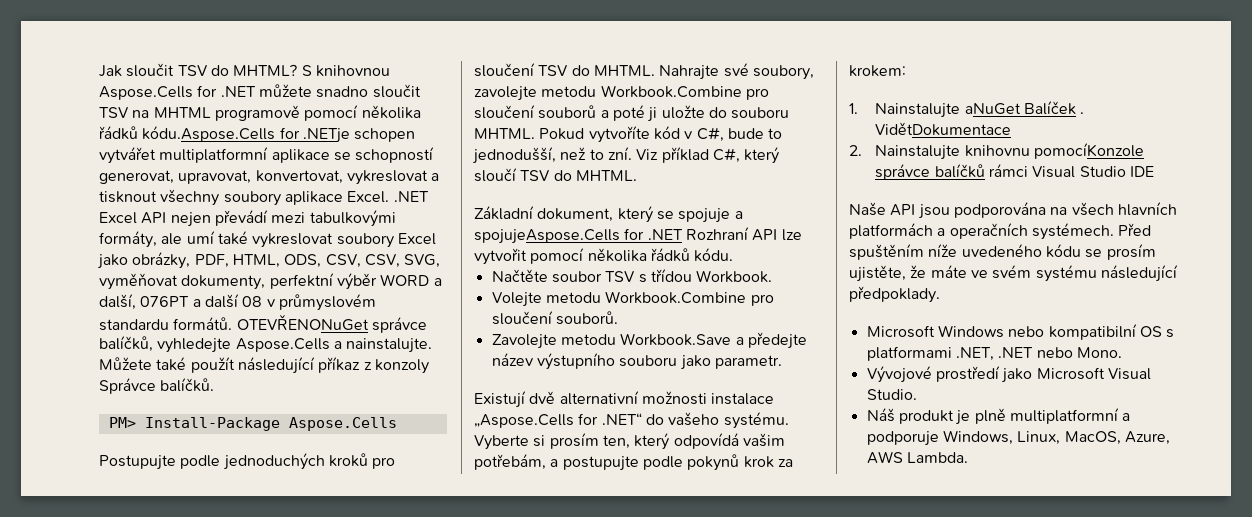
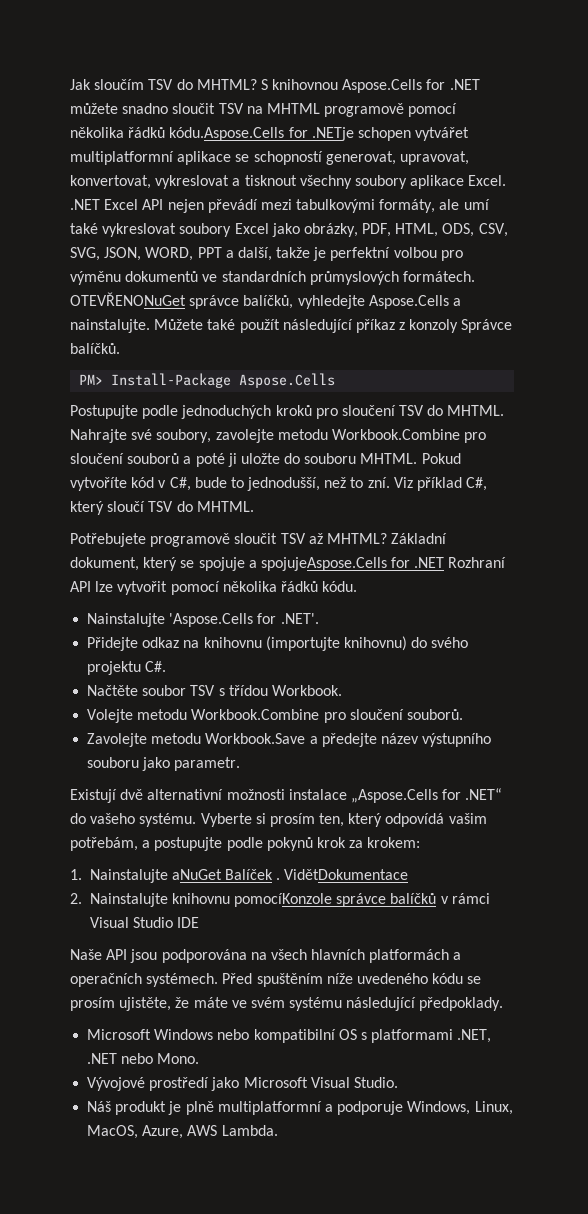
- Jak sloučit TSV do MHTML?
+ Jak sloučím TSV do MHTML?
- S knihovnou Aspose.Cells for .NET můžete snadno sloučit TSV na MHTML programově pomocí několika řádků kódu.Aspose.Cells for .NETje schopen vytvářet multiplatformní aplikace se schopností generovat, upravovat, konvertovat, vykreslovat a tisknout všechny soubory aplikace Excel. .NET Excel API nejen převádí mezi tabulkovými formáty, ale umí také vykreslovat soubory Excel jako obrázky, PDF, HTML, ODS, CSV, CSV, SVG, vyměňovat dokumenty, perfektní výběr WORD a další, 076PT a další 08 v průmyslovém standardu formátů.
+ S knihovnou Aspose.Cells for .NET můžete snadno sloučit TSV na MHTML programově pomocí několika řádků kódu.Aspose.Cells for .NETje schopen vytvářet multiplatformní aplikace se schopností generovat, upravovat, konvertovat, vykreslovat a tisknout všechny soubory aplikace Excel. .NET Excel API nejen převádí mezi tabulkovými formáty, ale umí také vykreslovat soubory Excel jako obrázky, PDF, HTML, ODS, CSV, SVG, JSON, WORD, PPT a další, takže je perfektní volbou pro výměnu dokumentů ve standardních průmyslových formátech.
+ Potřebujete programově sloučit TSV až MHTML?
+ Nainstalujte 'Aspose.Cells for .NET'.
+ Přidejte odkaz na knihovnu (importujte knihovnu) do svého projektu C#.
- 2. Nainstalujte knihovnu pomocíKonzole správce balíčků rámci Visual Studio IDE
+ 2. Nainstalujte knihovnu pomocíKonzole správce balíčků v rámci Visual Studio IDE

